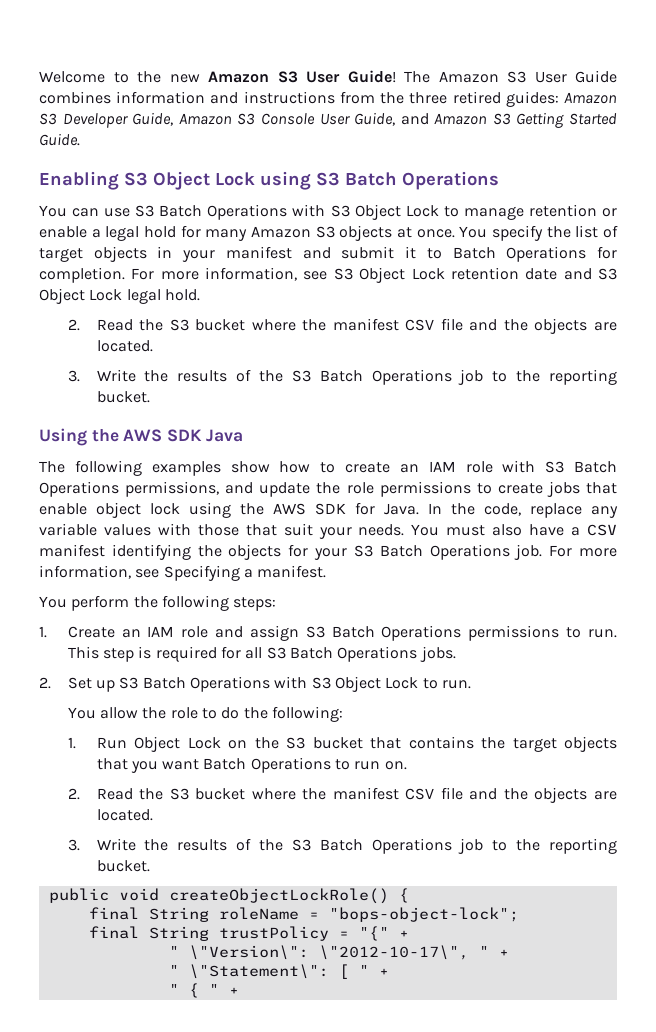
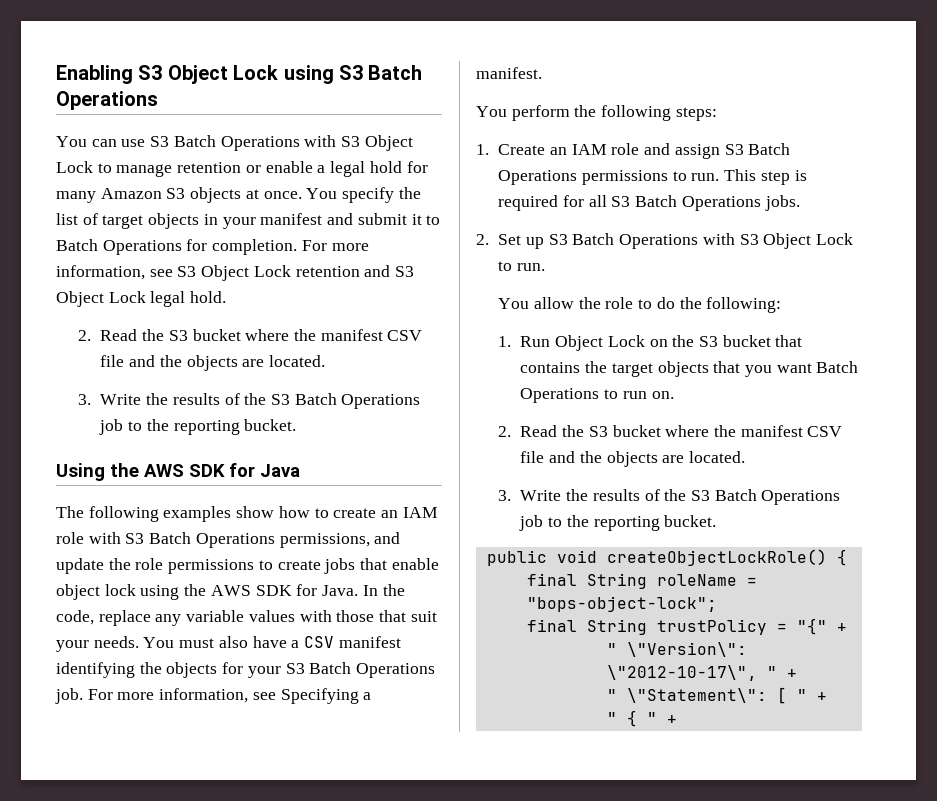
- Welcome to the new Amazon S3 User Guide! The Amazon S3 User Guide combines information and instructions from the three retired guides: Amazon S3 Developer Guide, Amazon S3 Console User Guide, and Amazon S3 Getting Started Guide.
- For more information, see S3 Object Lock retention date and S3 Object Lock legal hold.
+ For more information, see S3 Object Lock retention and S3 Object Lock legal hold.
- Using the AWS SDK Java
+ Using the AWS SDK for Java

